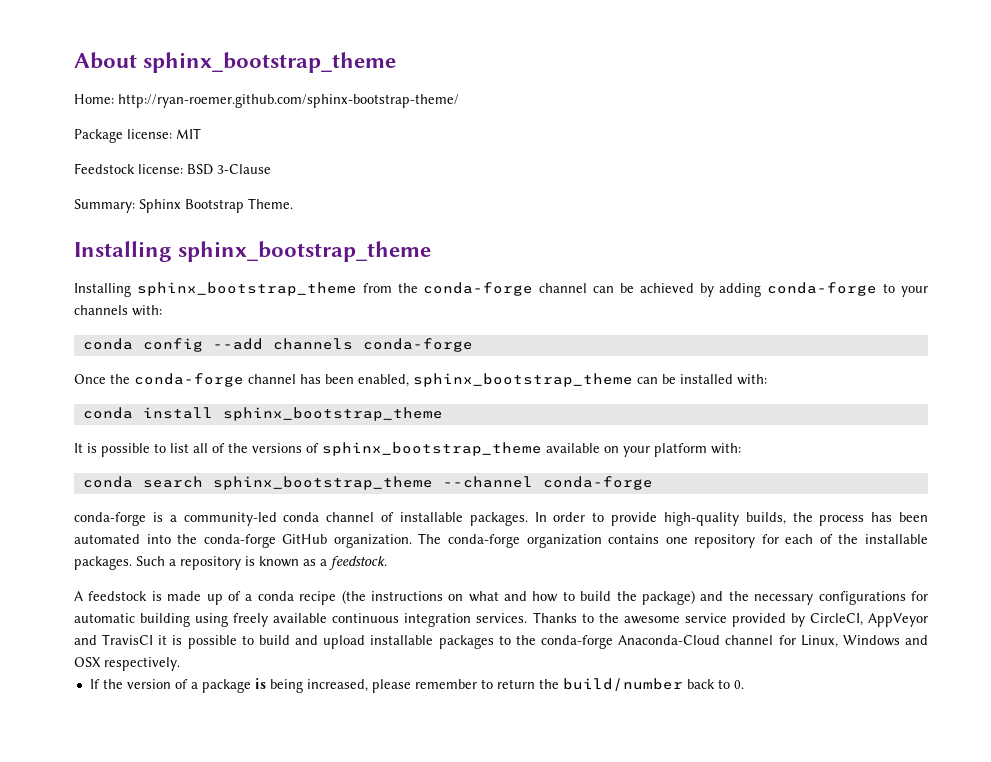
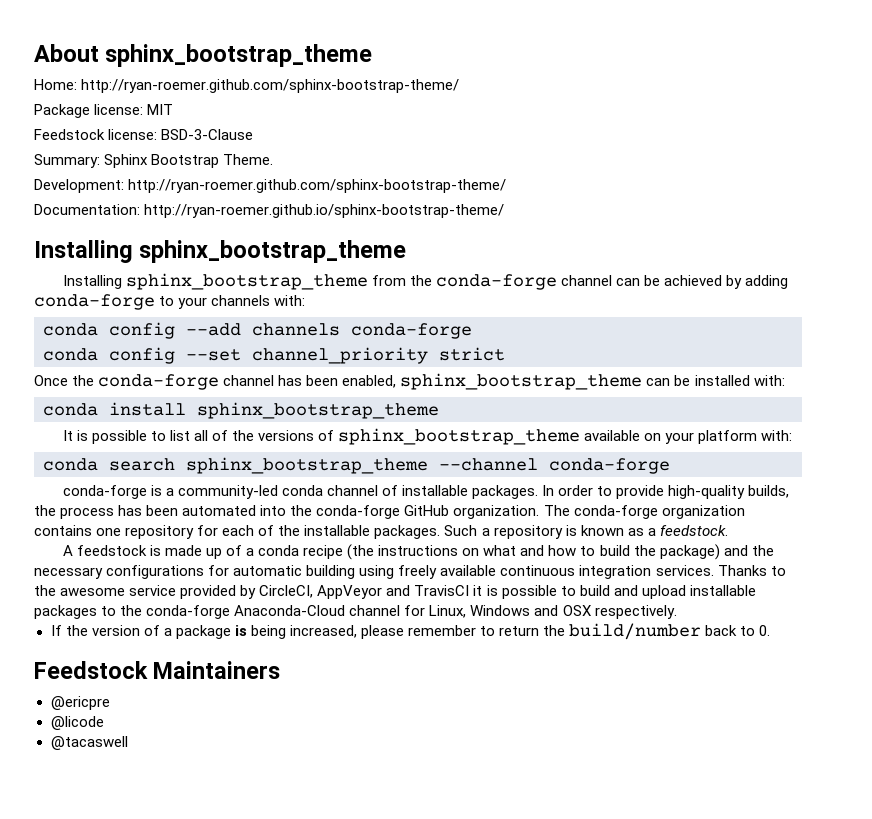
- Feedstock license: BSD 3-Clause
+ Feedstock license: BSD-3-Clause
+ Development: http://ryan-roemer.github.com/sphinx-bootstrap-theme/
+ Documentation: http://ryan-roemer.github.io/sphinx-bootstrap-theme/
+ conda config --set channel_priority strict
+ Feedstock Maintainers
+ @ericpre
+ @licode
+ @tacaswell

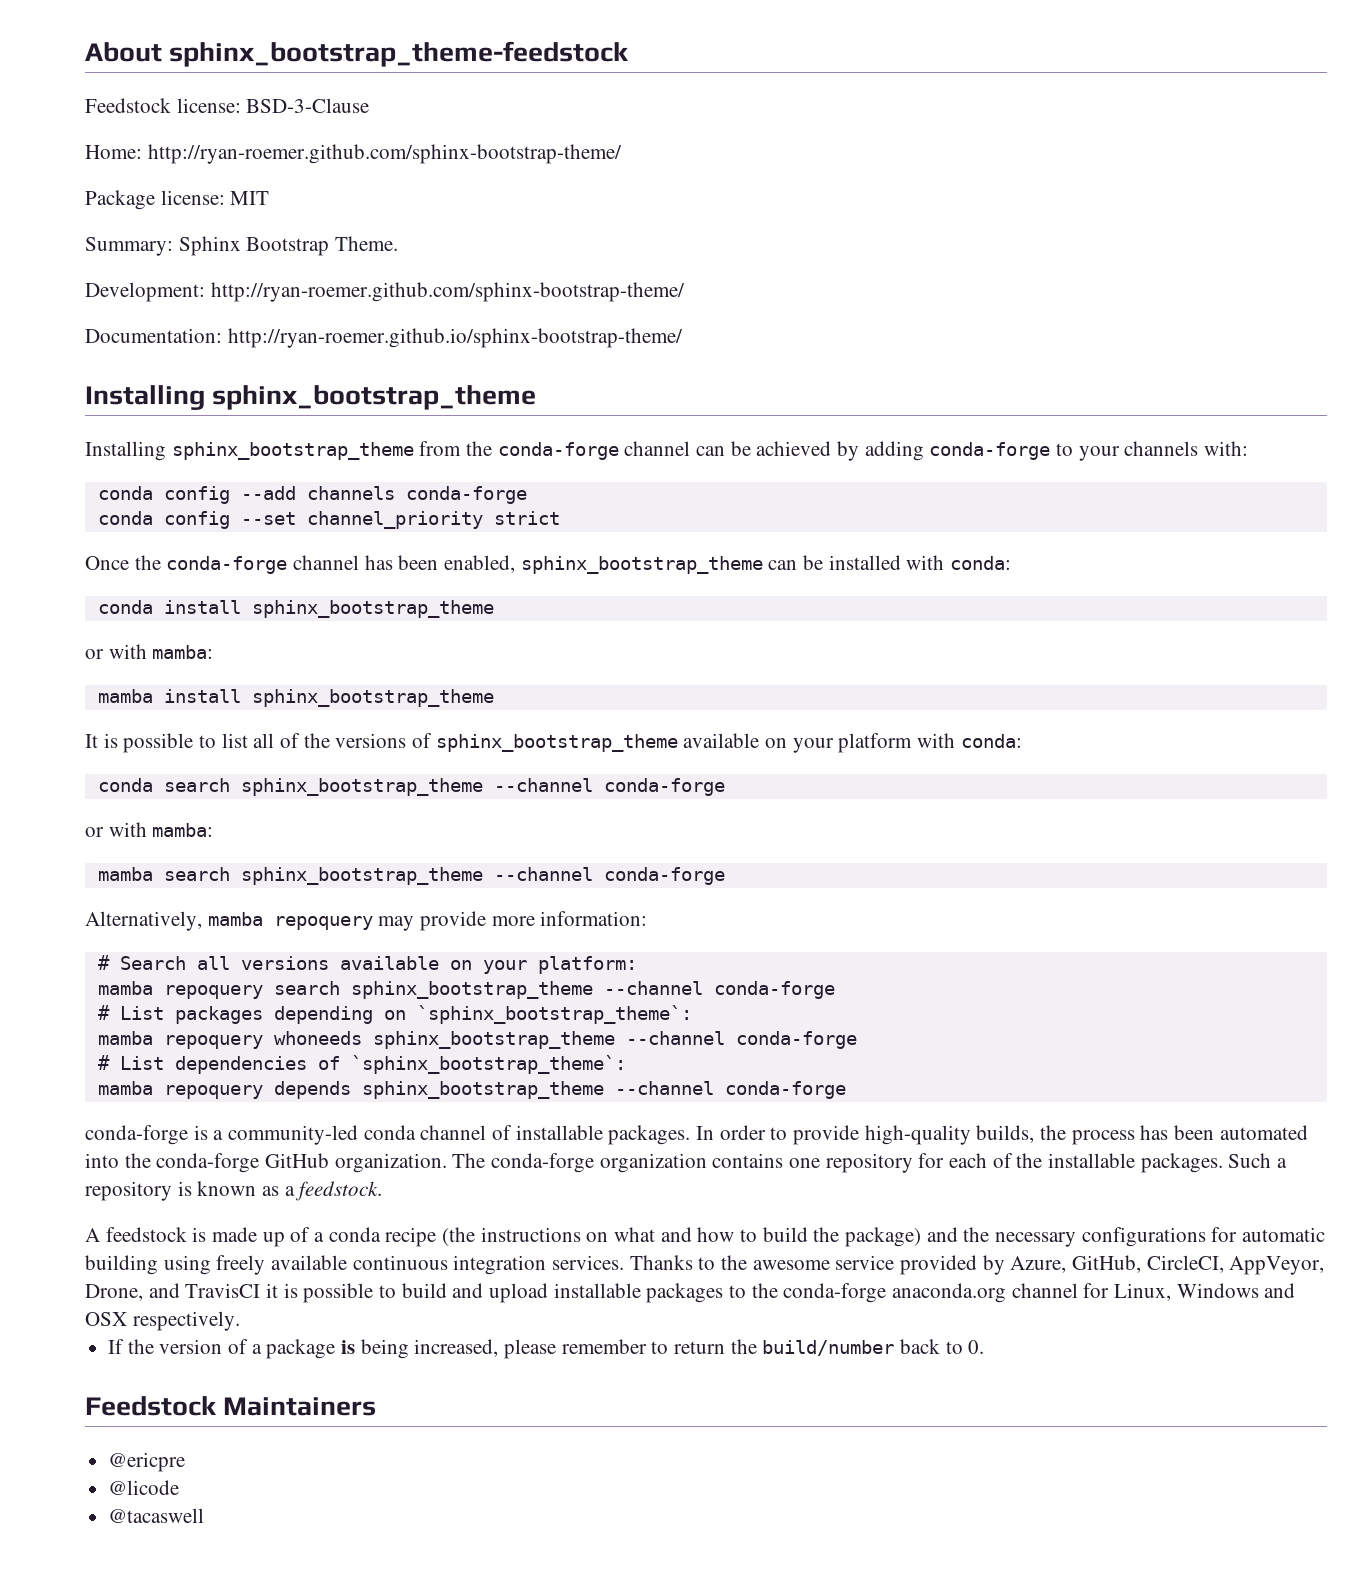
- About sphinx_bootstrap_theme
+ About sphinx_bootstrap_theme-feedstock
+ Feedstock license: BSD-3-Clause
- Feedstock license: BSD-3-Clause
- Once the conda-forge channel has been enabled, sphinx_bootstrap_theme can be installed with:
+ Once the conda-forge channel has been enabled, sphinx_bootstrap_theme can be installed with conda:
  conda install sphinx_bootstrap_theme
+ or with mamba:
+ mamba install sphinx_bootstrap_theme
- It is possible to list all of the versions of sphinx_bootstrap_theme available on your platform with:
+ It is possible to list all of the versions of sphinx_bootstrap_theme available on your platform with conda:
  conda search sphinx_bootstrap_theme --channel conda-forge
+ or with mamba:
+ mamba search sphinx_bootstrap_theme --channel conda-forge
+ Alternatively, mamba repoquery may provide more information:
+ # Search all versions available on your platform:
+ mamba repoquery search sphinx_bootstrap_theme --channel conda-forge
+ # List packages depending on `sphinx_bootstrap_theme`:
+ mamba repoquery whoneeds sphinx_bootstrap_theme --channel conda-forge
+ # List dependencies of `sphinx_bootstrap_theme`:
+ mamba repoquery depends sphinx_bootstrap_theme --channel conda-forge
- Thanks to the awesome service provided by CircleCI, AppVeyor and TravisCI it is possible to build and upload installable packages to the conda-forge Anaconda-Cloud channel for Linux, Windows and OSX respectively.
+ Thanks to the awesome service provided by Azure, GitHub, CircleCI, AppVeyor, Drone, and TravisCI it is possible to build and upload installable packages to the conda-forge anaconda.org channel for Linux, Windows and OSX respectively.

